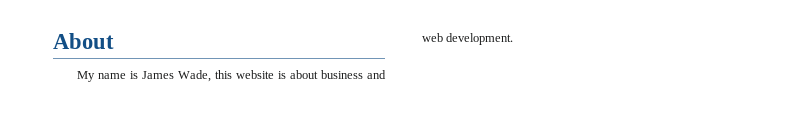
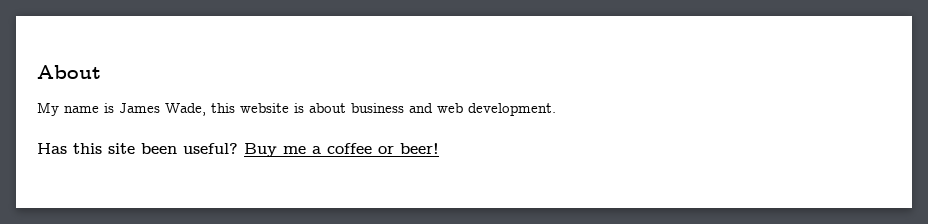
+ Has this site been useful? Buy me a coffee or beer!

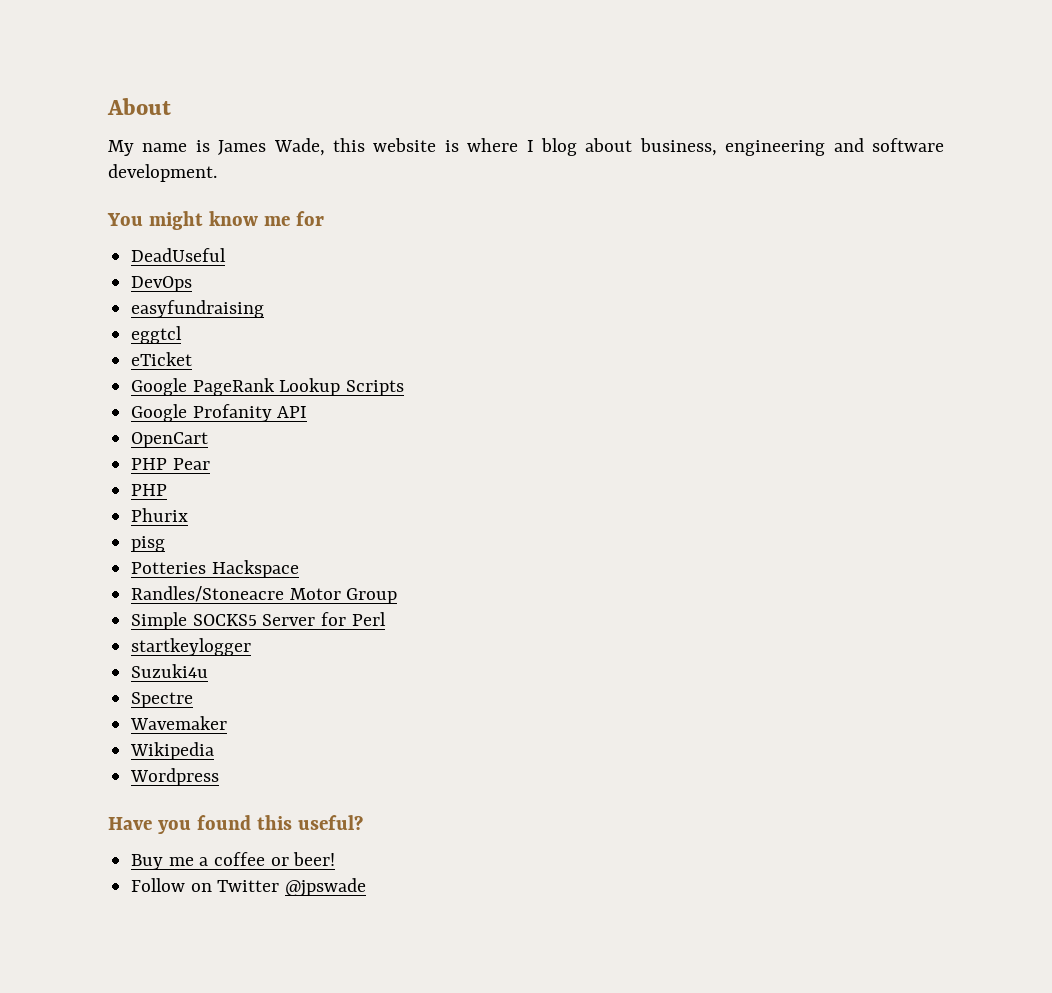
- My name is James Wade, this website is about business and web development.
- Has this site been useful? Buy me a coffee or beer!
+ My name is James Wade, this website is where I blog about business, engineering and software development.
+ You might know me for
+ DeadUseful
+ DevOps
+ easyfundraising
+ eggtcl
+ eTicket
+ Google PageRank Lookup Scripts
+ Google Profanity API
+ OpenCart
+ PHP Pear
+ PHP
+ Phurix
+ pisg
+ Potteries Hackspace
+ Randles/Stoneacre Motor Group
+ Simple SOCKS5 Server for Perl
+ startkeylogger
+ Suzuki4u
+ Spectre
+ Wavemaker
+ Wikipedia
+ Wordpress
+ Have you found this useful?
+ Buy me a coffee or beer!
+ Follow on Twitter @jpswade

